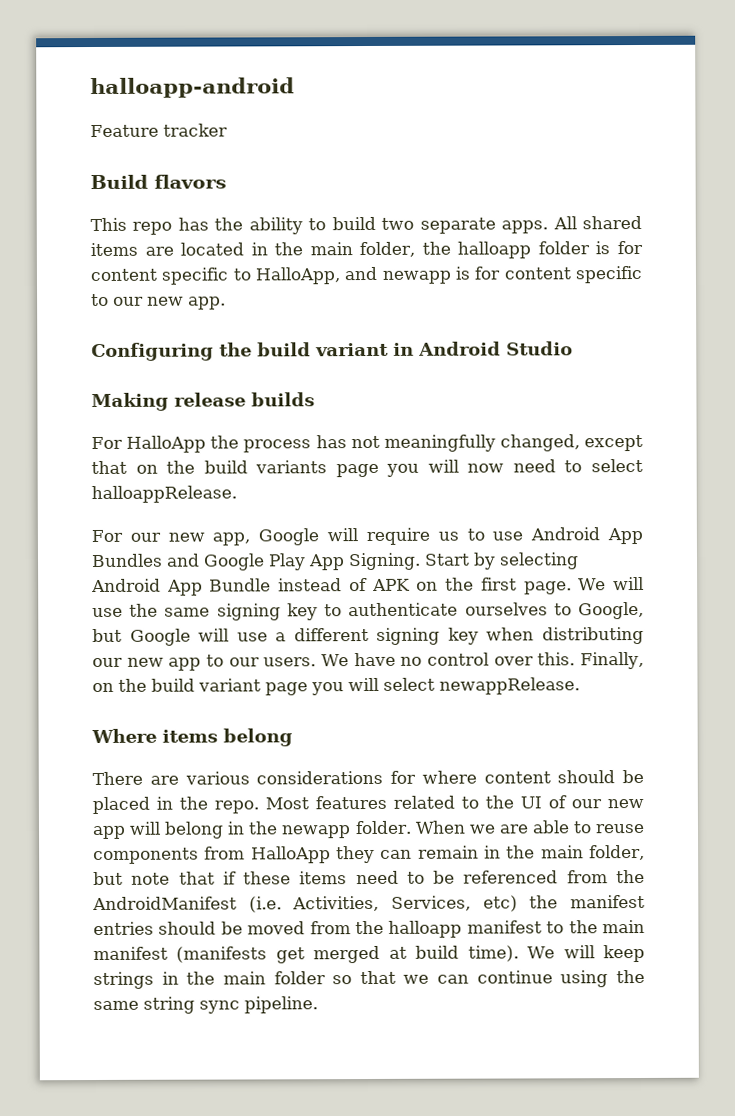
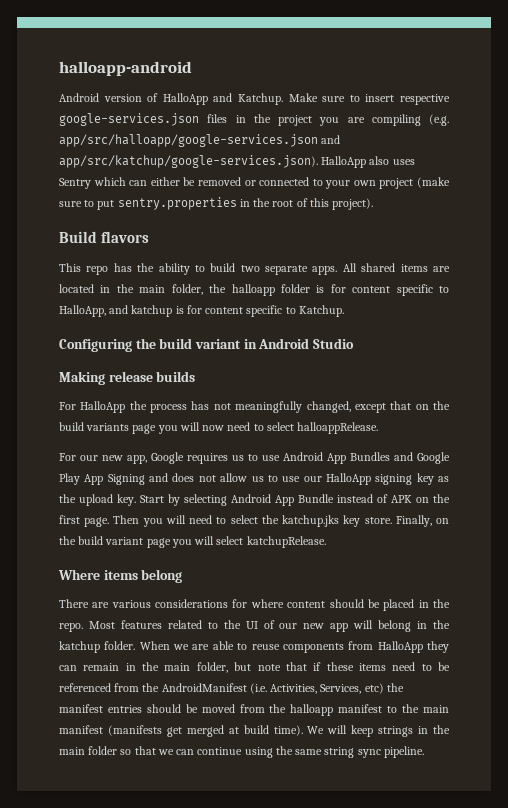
- Feature tracker
+ Android version of HalloApp and Katchup. Make sure to insert respective google-services.json files in the project you are compiling (e.g. app/src/halloapp/google-services.json and app/src/katchup/google-services.json). HalloApp also uses Sentry which can either be removed or connected to your own project (make sure to put sentry.properties in the root of this project).
- All shared items are located in the main folder, the halloapp folder is for content specific to HalloApp, and newapp is for content specific to our new app.
+ All shared items are located in the main folder, the halloapp folder is for content specific to HalloApp, and katchup is for content specific to Katchup.
- For our new app, Google will require us to use Android App Bundles and Google Play App Signing.
+ For our new app, Google requires us to use Android App Bundles and Google Play App Signing and does not allow us to use our HalloApp signing key as the upload key.
- We will use the same signing key to authenticate ourselves to Google, but Google will use a different signing key when distributing our new app to our users. We have no control over this.
+ Then you will need to select the katchup.jks key store.
- Finally, on the build variant page you will select newappRelease.
+ Finally, on the build variant page you will select katchupRelease.
- Most features related to the UI of our new app will belong in the newapp folder.
+ Most features related to the UI of our new app will belong in the katchup folder.

